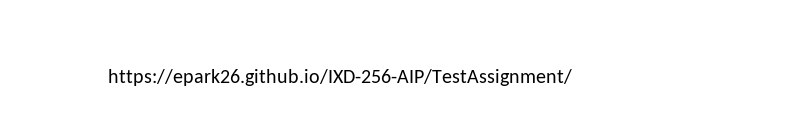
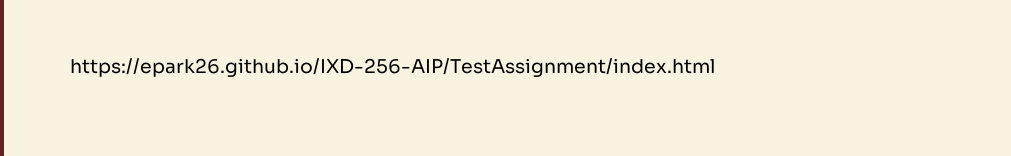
- https://epark26.github.io/IXD-256-AIP/TestAssignment/
+ https://epark26.github.io/IXD-256-AIP/TestAssignment/index.html

